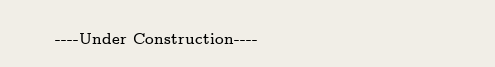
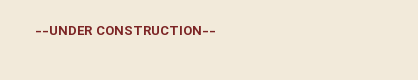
- ----Under Construction----
+ --UNDER CONSTRUCTION--

